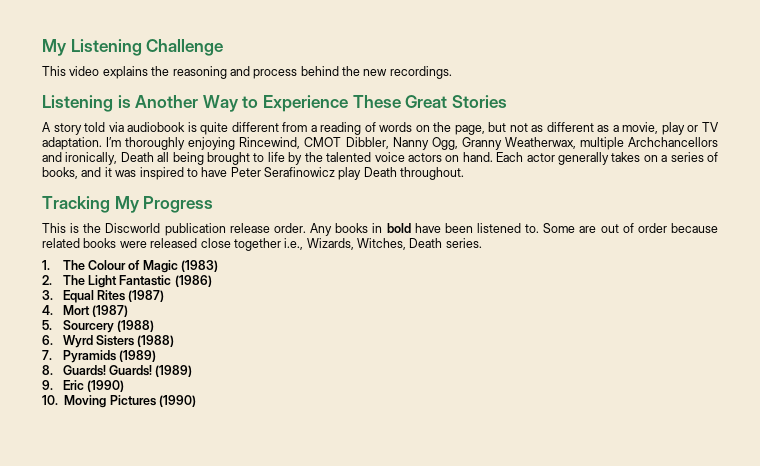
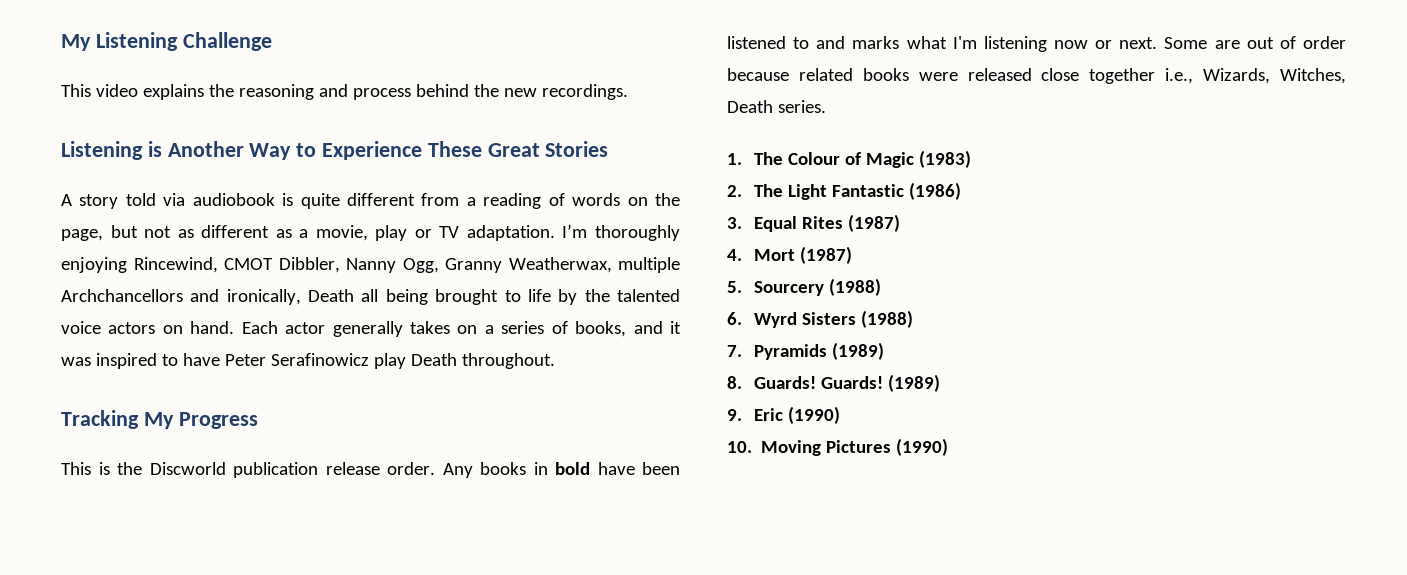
- Any books in bold have been listened to.
+ Any books in bold have been listened to and marks what I'm listening now or next.

